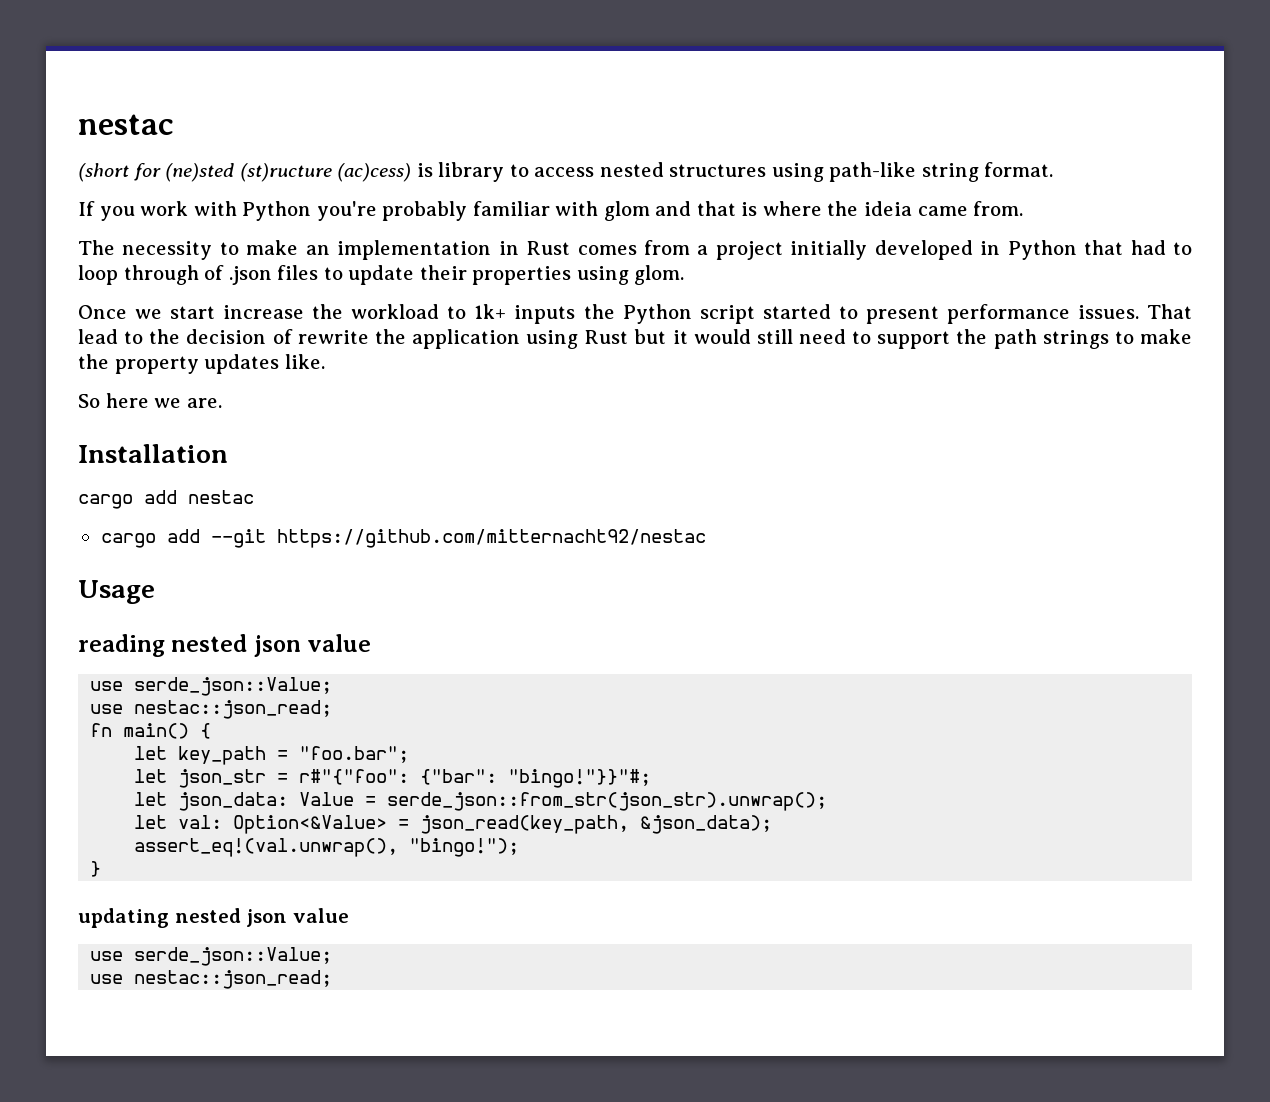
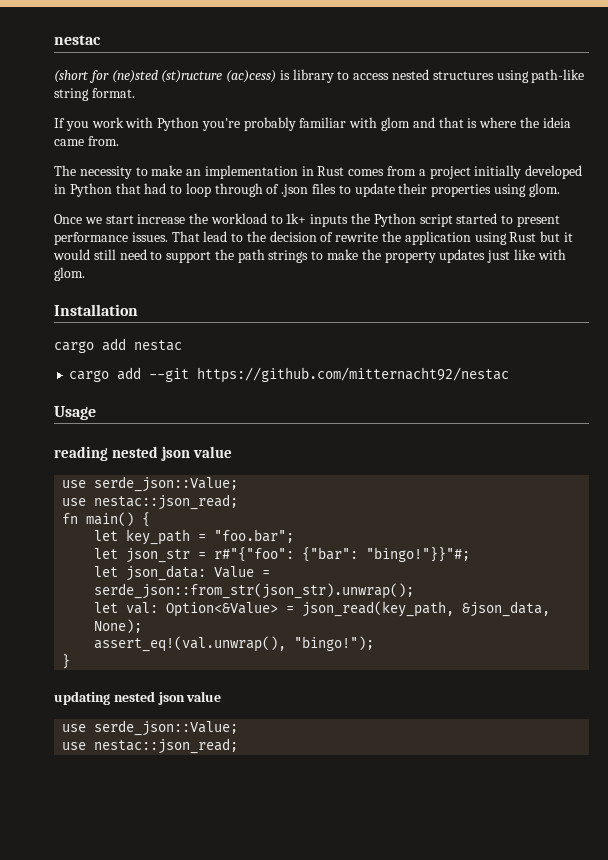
- That lead to the decision of rewrite the application using Rust but it would still need to support the path strings to make the property updates like.
- So here we are.
+ That lead to the decision of rewrite the application using Rust but it would still need to support the path strings to make the property updates just like with glom.
- let val: Option<&Value> = json_read(key_path, &json_data);
+ let val: Option<&Value> = json_read(key_path, &json_data, None);

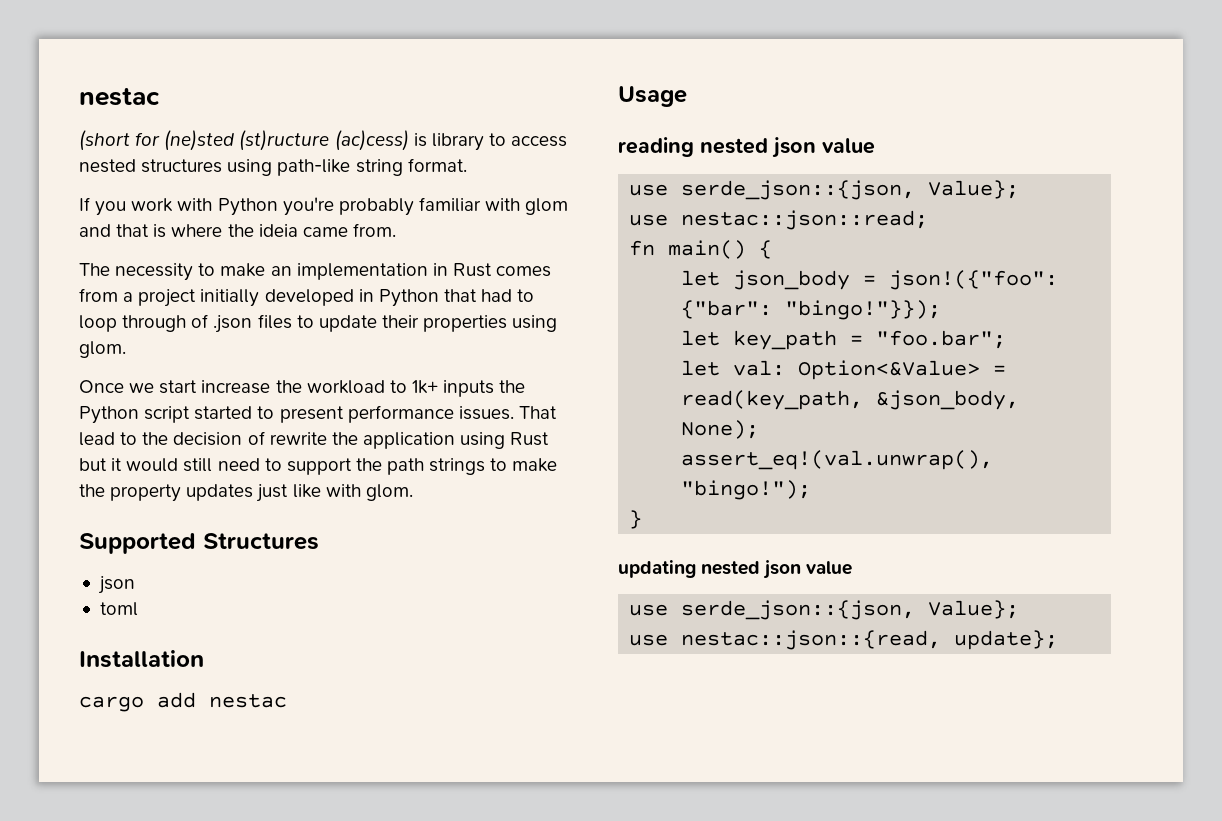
+ Supported Structures
+ json
+ toml
- cargo add --git https://github.com/mitternacht92/nestac
  reading nested json value
- use serde_json::Value;
- use nestac::json_read;
+ use serde_json::{json, Value};
+ use nestac::json::read;
+ let json_body = json!({"foo": {"bar": "bingo!"}});
  let key_path = "foo.bar";
- let json_str = r#"{"foo": {"bar": "bingo!"}}"#;
- let json_data: Value = serde_json::from_str(json_str).unwrap();
- let val: Option<&Value> = json_read(key_path, &json_data, None);
+ let val: Option<&Value> = read(key_path, &json_body, None);
  updating nested json value
- use serde_json::Value;
- use nestac::json_read;
+ use serde_json::{json, Value};
+ use nestac::json::{read, update};

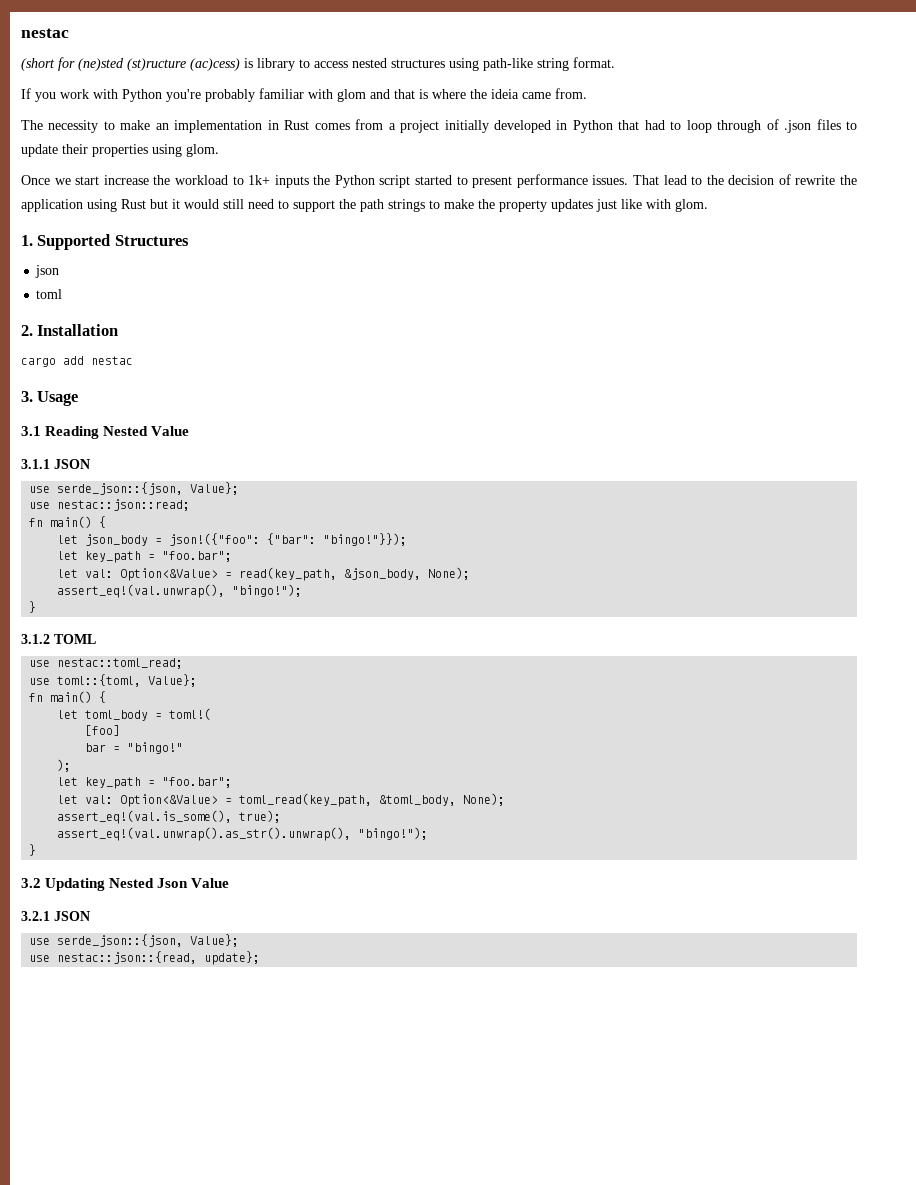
- Supported Structures
+ 1. Supported Structures
- Installation
+ 2. Installation
- Usage
+ 3. Usage
- reading nested json value
+ 3.1 Reading Nested Value
+ 3.1.1 JSON
- updating nested json value
+ 3.1.2 TOML
+ use nestac::toml_read;
+ use toml::{toml, Value};
+ fn main() {
+ let toml_body = toml!(
+ [foo]
+ bar = "bingo!"
+ );
+ let key_path = "foo.bar";
+ let val: Option<&Value> = toml_read(key_path, &toml_body, None);
+ assert_eq!(val.is_some(), true);
+ assert_eq!(val.unwrap().as_str().unwrap(), "bingo!");
+ }
+ 3.2 Updating Nested Json Value
+ 3.2.1 JSON

